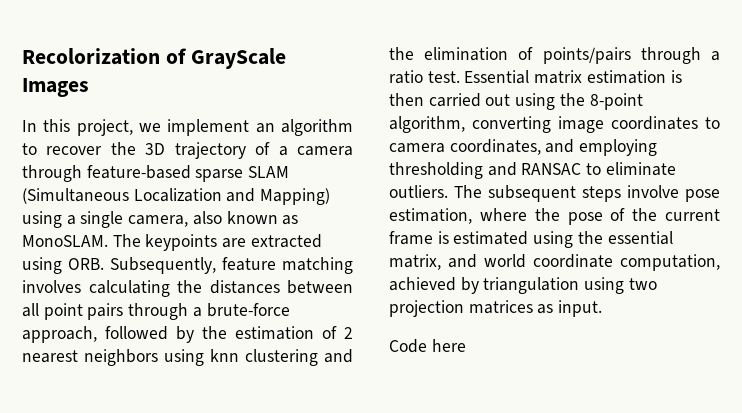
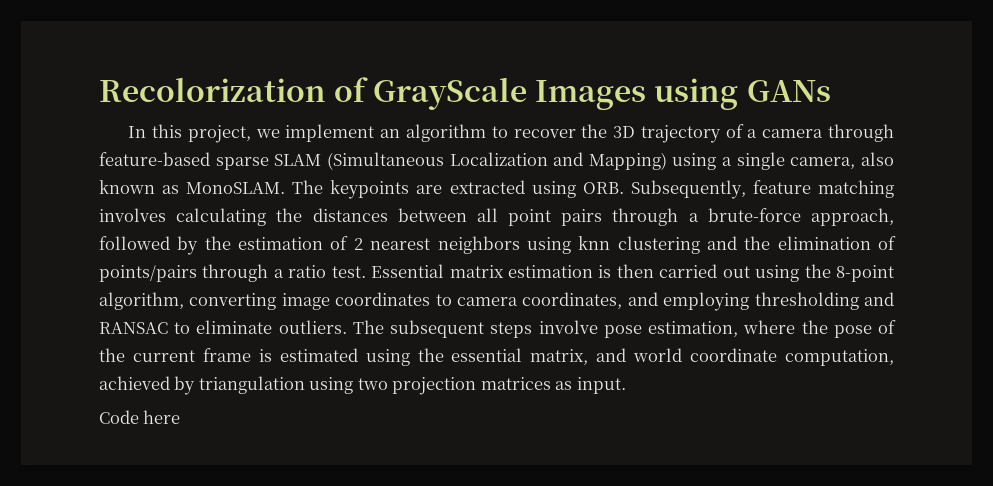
- Recolorization of GrayScale Images
+ Recolorization of GrayScale Images using GANs

